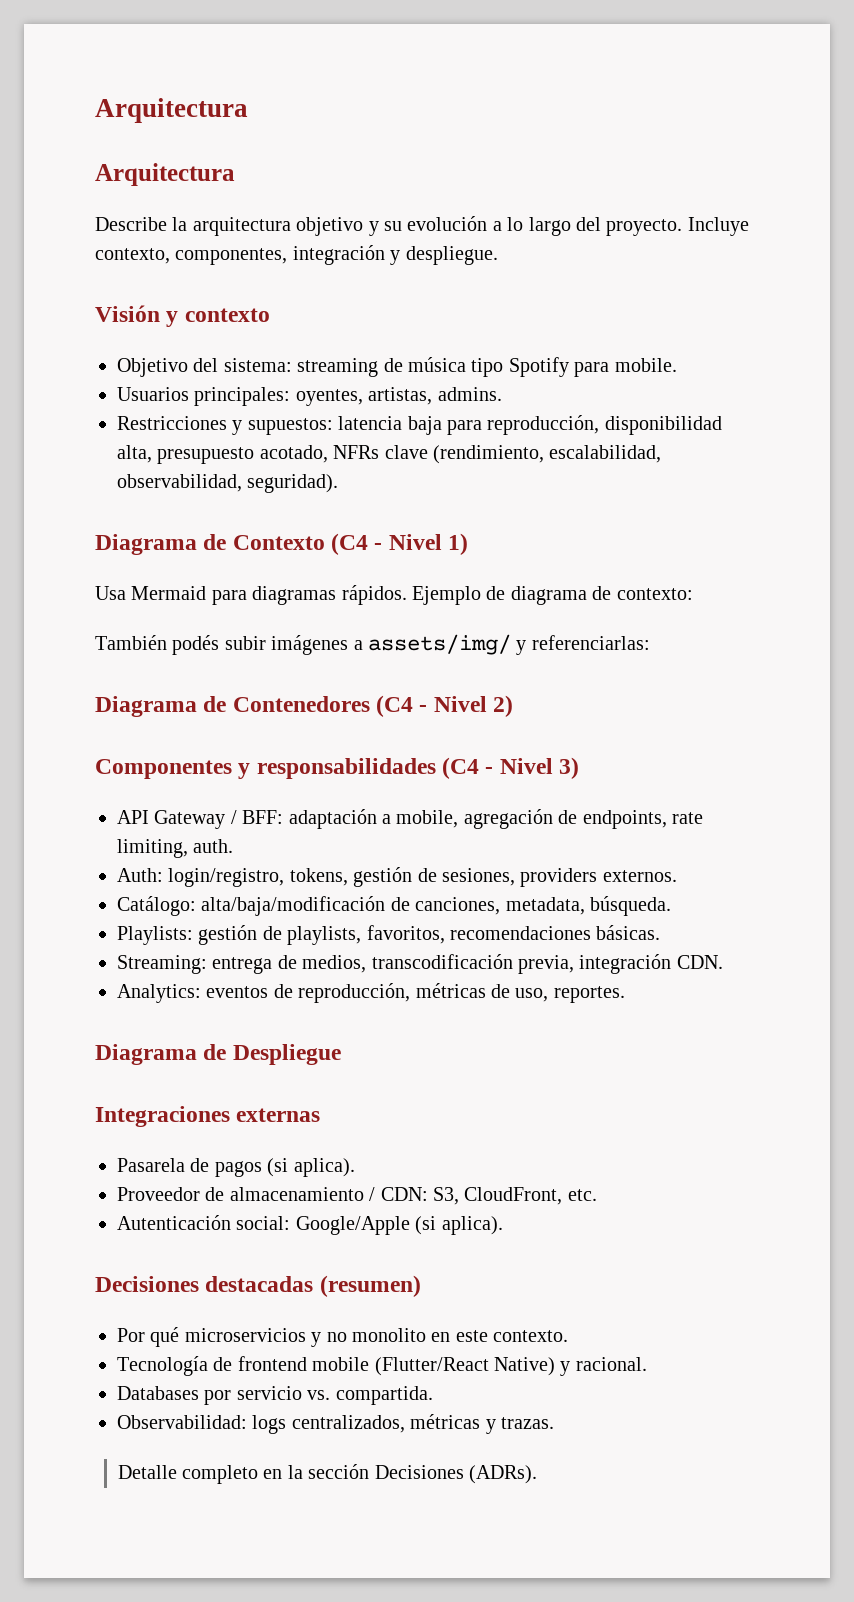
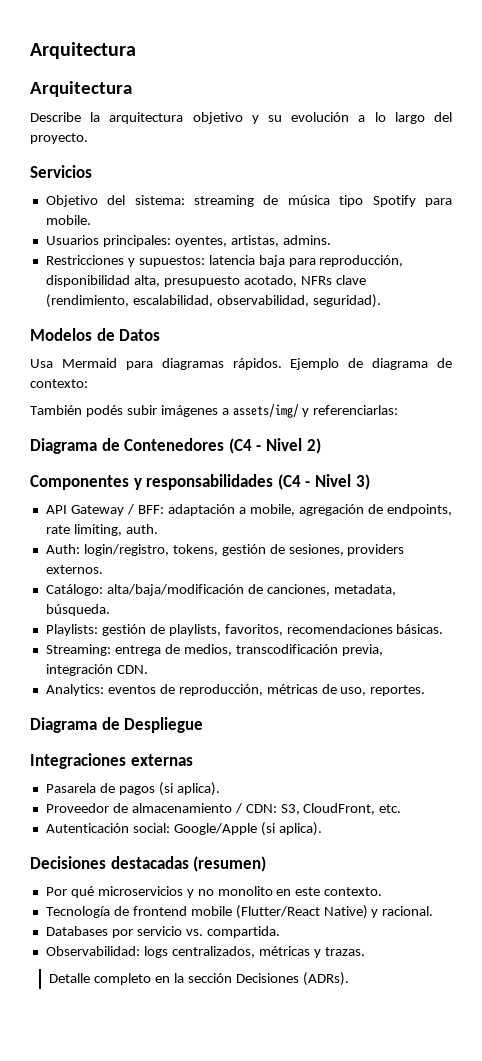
- Describe la arquitectura objetivo y su evolución a lo largo del proyecto. Incluye contexto, componentes, integración y despliegue.
- Visión y contexto
+ Describe la arquitectura objetivo y su evolución a lo largo del proyecto.
+ Servicios
- Diagrama de Contexto (C4 - Nivel 1)
+ Modelos de Datos

